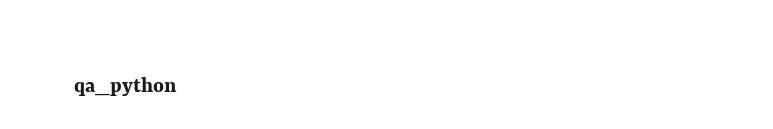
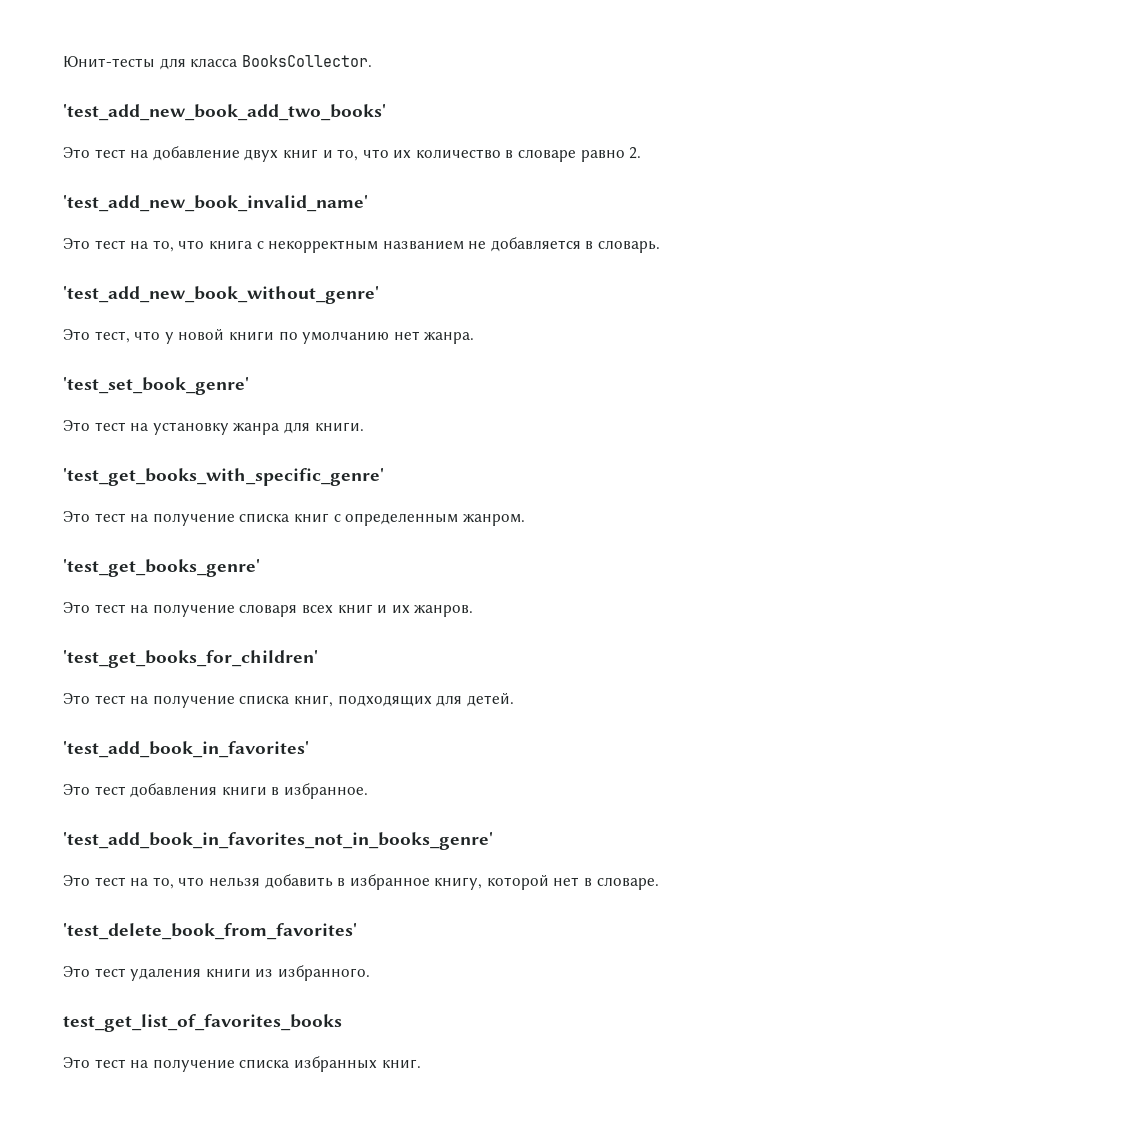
- qa_python
+ Юнит-тесты для класса BooksCollector.
+ 'test_add_new_book_add_two_books'
+ Это тест на добавление двух книг и то, что их количество в словаре равно 2.
+ 'test_add_new_book_invalid_name'
+ Это тест на то, что книга с некорректным названием не добавляется в словарь.
+ 'test_add_new_book_without_genre'
+ Это тест, что у новой книги по умолчанию нет жанра.
+ 'test_set_book_genre'
+ Это тест на установку жанра для книги.
+ 'test_get_books_with_specific_genre'
+ Это тест на получение списка книг с определенным жанром.
+ 'test_get_books_genre'
+ Это тест на получение словаря всех книг и их жанров.
+ 'test_get_books_for_children'
+ Это тест на получение списка книг, подходящих для детей.
+ 'test_add_book_in_favorites'
+ Это тест добавления книги в избранное.
+ 'test_add_book_in_favorites_not_in_books_genre'
+ Это тест на то, что нельзя добавить в избранное книгу, которой нет в словаре.
+ 'test_delete_book_from_favorites'
+ Это тест удаления книги из избранного.
+ test_get_list_of_favorites_books
+ Это тест на получение списка избранных книг.

